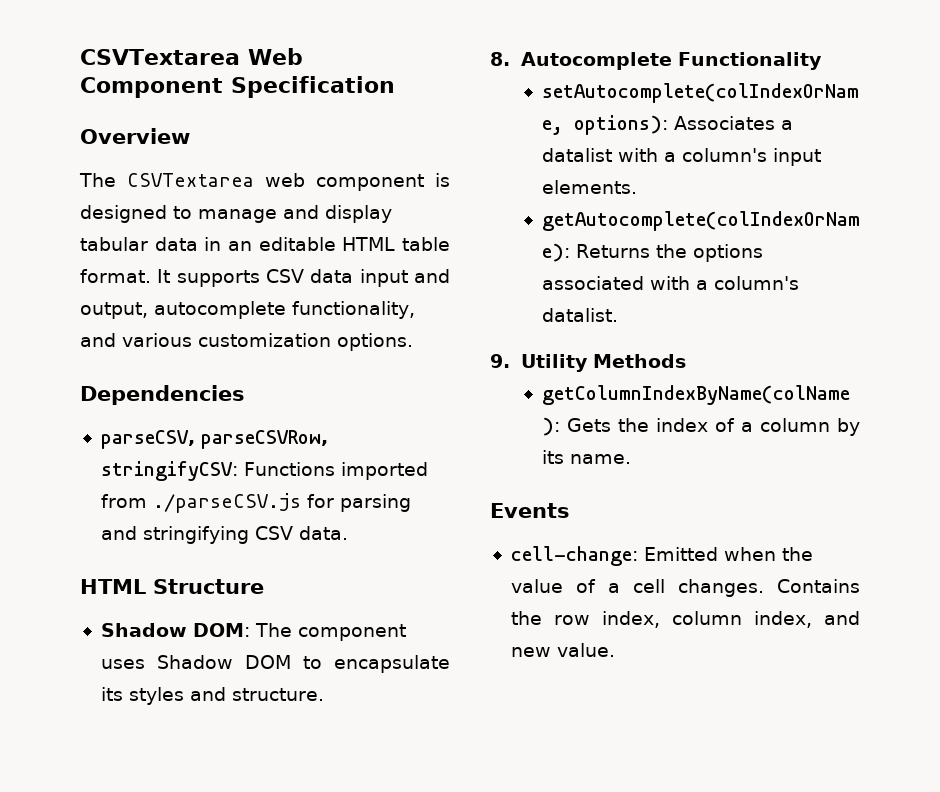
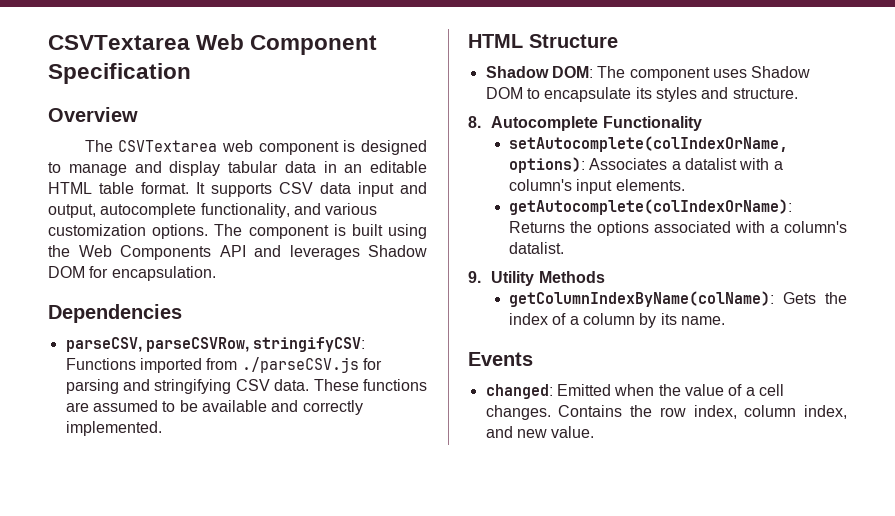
+ The component is built using the Web Components API and leverages Shadow DOM for encapsulation.
+ These functions are assumed to be available and correctly implemented.
- cell-change: Emitted when the value of a cell changes.
+ changed: Emitted when the value of a cell changes.

